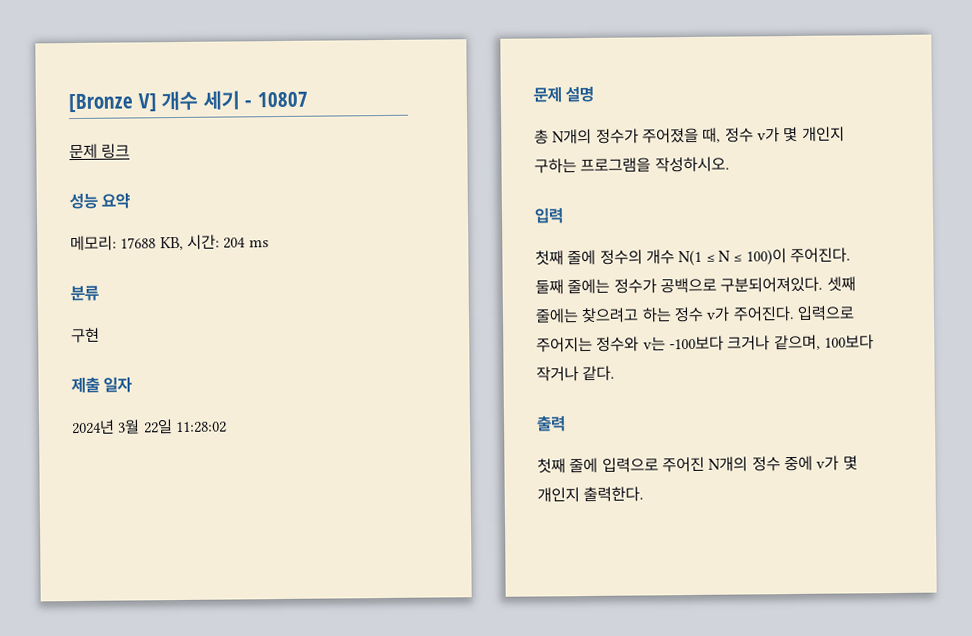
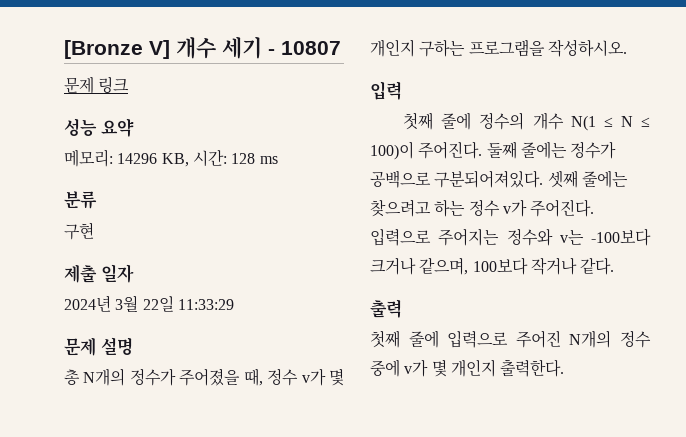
- 메모리: 17688 KB, 시간: 204 ms
+ 메모리: 14296 KB, 시간: 128 ms
- 2024년 3월 22일 11:28:02
+ 2024년 3월 22일 11:33:29

